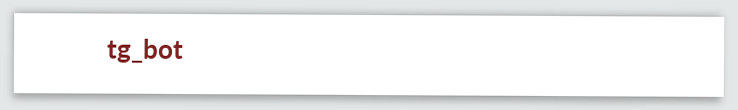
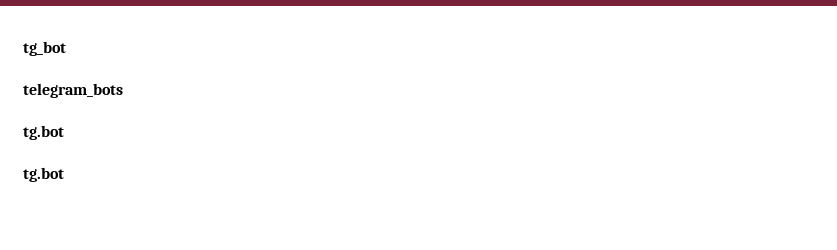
+ telegram_bots
+ tg.bot
+ tg.bot

